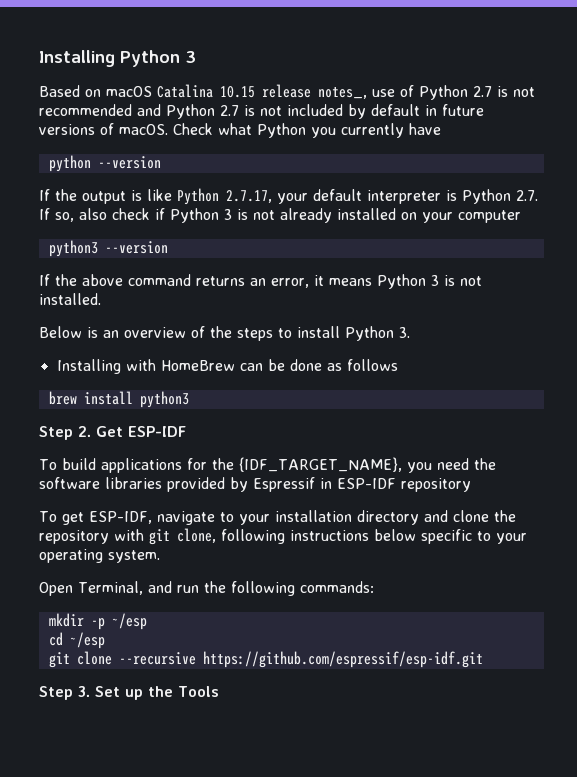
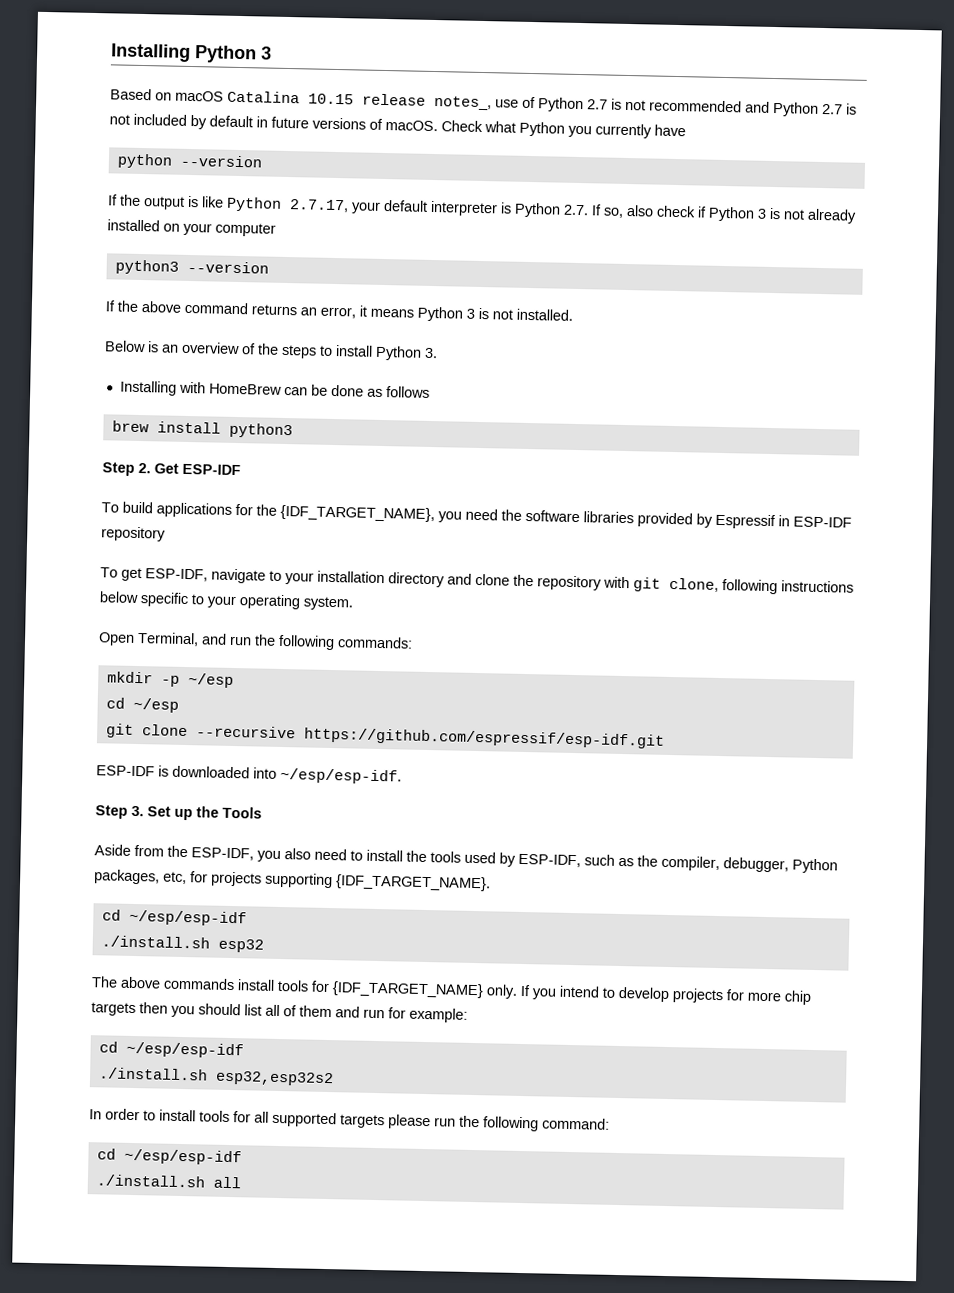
+ ESP-IDF is downloaded into ~/esp/esp-idf.
+ Aside from the ESP-IDF, you also need to install the tools used by ESP-IDF, such as the compiler, debugger, Python packages, etc, for projects supporting {IDF_TARGET_NAME}.
+ cd ~/esp/esp-idf
+ ./install.sh esp32
+ The above commands install tools for {IDF_TARGET_NAME} only. If you intend to develop projects for more chip targets then you should list all of them and run for example:
+ cd ~/esp/esp-idf
+ ./install.sh esp32,esp32s2
+ In order to install tools for all supported targets please run the following command:
+ cd ~/esp/esp-idf
+ ./install.sh all

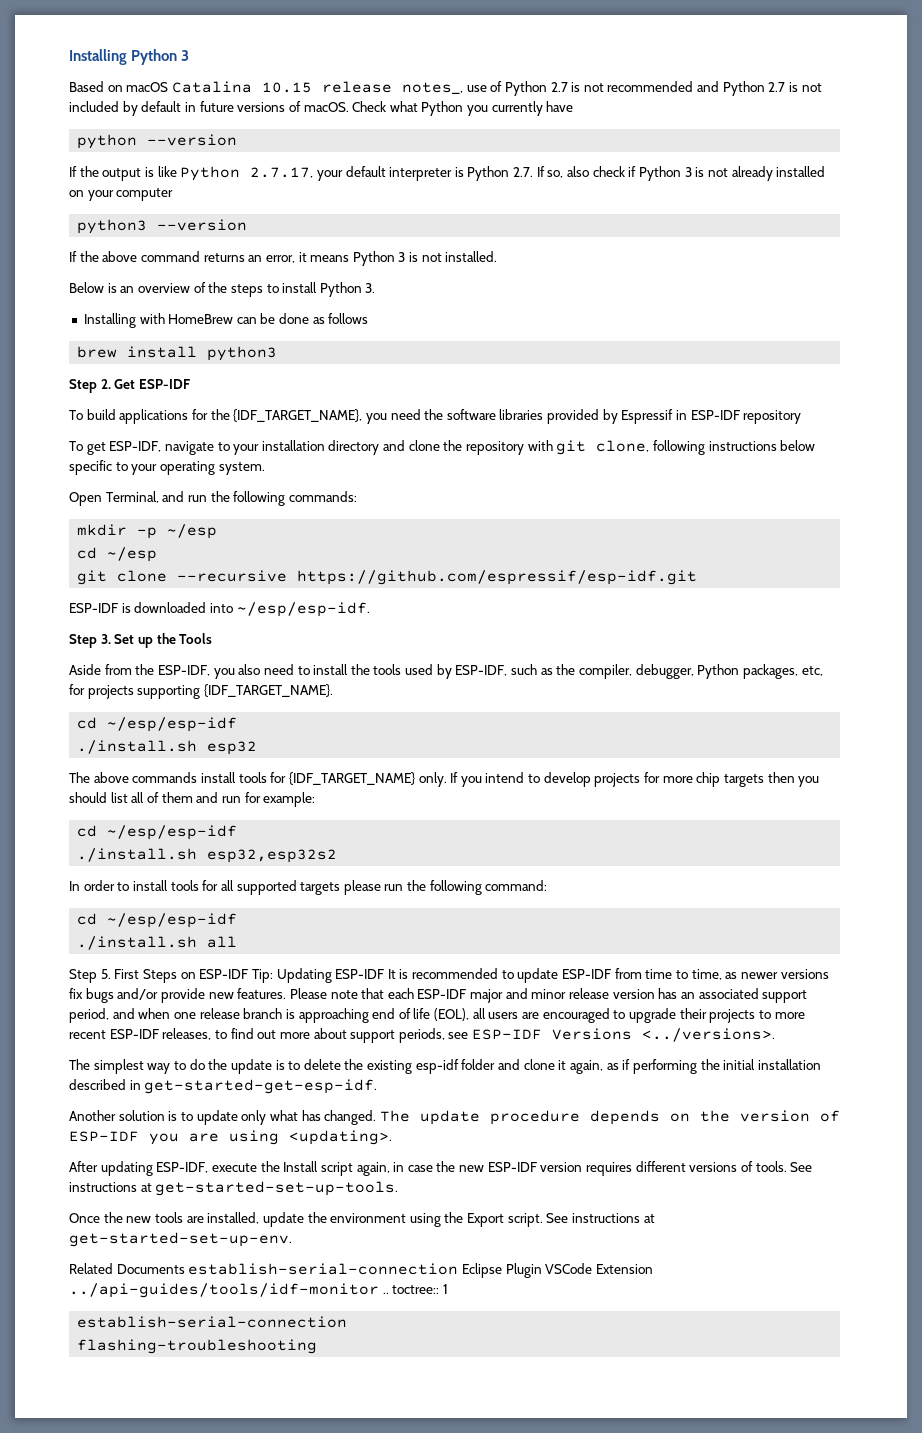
+ Step 5. First Steps on ESP-IDF Tip: Updating ESP-IDF It is recommended to update ESP-IDF from time to time, as newer versions fix bugs and/or provide new features. Please note that each ESP-IDF major and minor release version has an associated support period, and when one release branch is approaching end of life (EOL), all users are encouraged to upgrade their projects to more recent ESP-IDF releases, to find out more about support periods, see ESP-IDF Versions <../versions>.
+ The simplest way to do the update is to delete the existing esp-idf folder and clone it again, as if performing the initial installation described in get-started-get-esp-idf.
+ Another solution is to update only what has changed. The update procedure depends on the version of ESP-IDF you are using <updating>.
+ After updating ESP-IDF, execute the Install script again, in case the new ESP-IDF version requires different versions of tools. See instructions at get-started-set-up-tools.
+ Once the new tools are installed, update the environment using the Export script. See instructions at get-started-set-up-env.
+ Related Documents establish-serial-connection Eclipse Plugin VSCode Extension ../api-guides/tools/idf-monitor .. toctree:: 1
+ establish-serial-connection
+ flashing-troubleshooting

